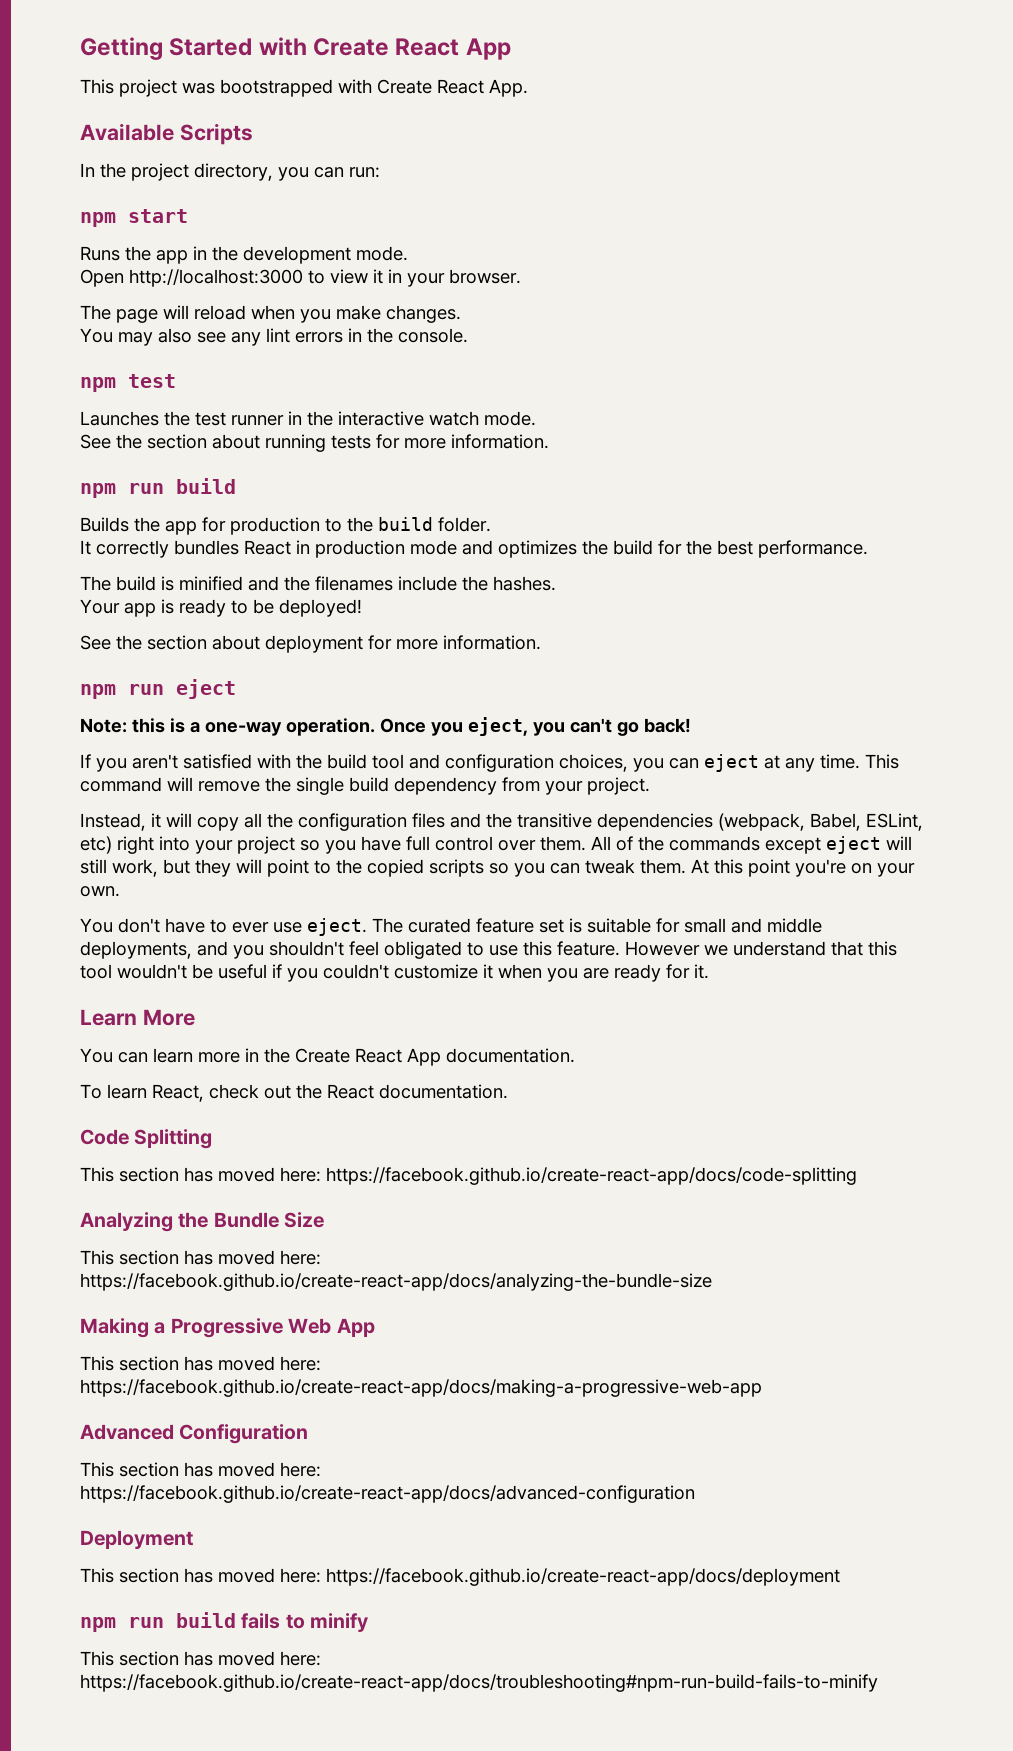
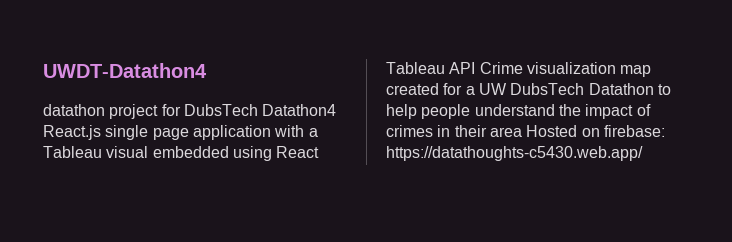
- Getting Started with Create React App
- This project was bootstrapped with Create React App.
- Available Scripts
- In the project directory, you can run:
- npm start
- Runs the app in the development mode.
- Open http://localhost:3000 to view it in your browser.
- The page will reload when you make changes.
- You may also see any lint errors in the console.
- npm test
- Launches the test runner in the interactive watch mode.
- See the section about running tests for more information.
- npm run build
- Builds the app for production to the build folder.
- It correctly bundles React in production mode and optimizes the build for the best performance.
- The build is minified and the filenames include the hashes.
- Your app is ready to be deployed!
- See the section about deployment for more information.
- npm run eject
- Note: this is a one-way operation. Once you eject, you can't go back!
- If you aren't satisfied with the build tool and configuration choices, you can eject at any time. This command will remove the single build dependency from your project.
- Instead, it will copy all the configuration files and the transitive dependencies (webpack, Babel, ESLint, etc) right into your project so you have full control over them. All of the commands except eject will still work, but they will point to the copied scripts so you can tweak them. At this point you're on your own.
- You don't have to ever use eject. The curated feature set is suitable for small and middle deployments, and you shouldn't feel obligated to use this feature. However we understand that this tool wouldn't be useful if you couldn't customize it when you are ready for it.
- Learn More
- You can learn more in the Create React App documentation.
- To learn React, check out the React documentation.
- Code Splitting
- This section has moved here: https://facebook.github.io/create-react-app/docs/code-splitting
- Analyzing the Bundle Size
- This section has moved here: https://facebook.github.io/create-react-app/docs/analyzing-the-bundle-size
- Making a Progressive Web App
- This section has moved here: https://facebook.github.io/create-react-app/docs/making-a-progressive-web-app
- Advanced Configuration
- This section has moved here: https://facebook.github.io/create-react-app/docs/advanced-configuration
- Deployment
- This section has moved here: https://facebook.github.io/create-react-app/docs/deployment
- npm run build fails to minify
- This section has moved here: https://facebook.github.io/create-react-app/docs/troubleshooting#npm-run-build-fails-to-minify
+ UWDT-Datathon4
+ datathon project for DubsTech Datathon4 React.js single page application with a Tableau visual embedded using React Tableau API Crime visualization map created for a UW DubsTech Datathon to help people understand the impact of crimes in their area Hosted on firebase: https://datathoughts-c5430.web.app/

